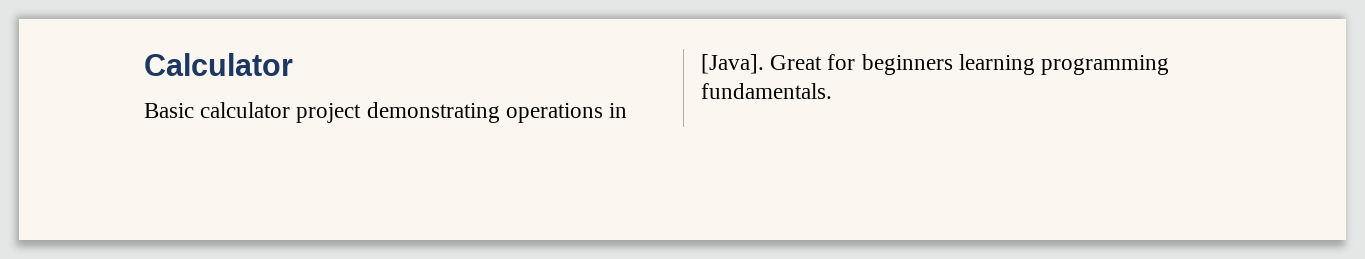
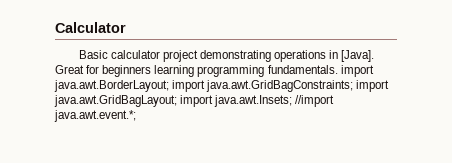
- Great for beginners learning programming fundamentals.
+ Great for beginners learning programming fundamentals. import java.awt.BorderLayout; import java.awt.GridBagConstraints; import java.awt.GridBagLayout; import java.awt.Insets; //import java.awt.event.*;

